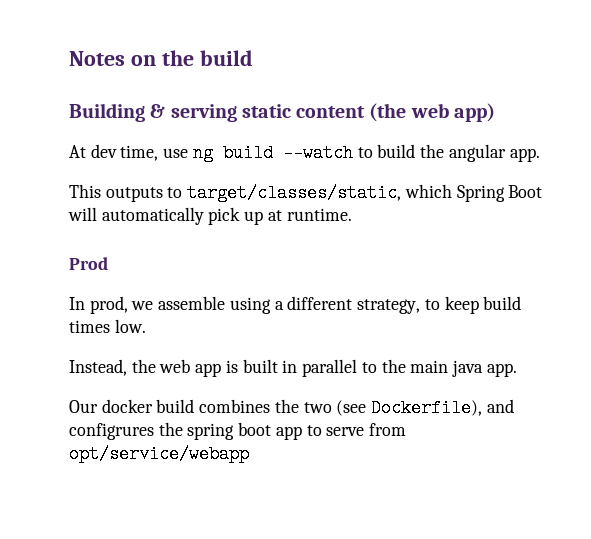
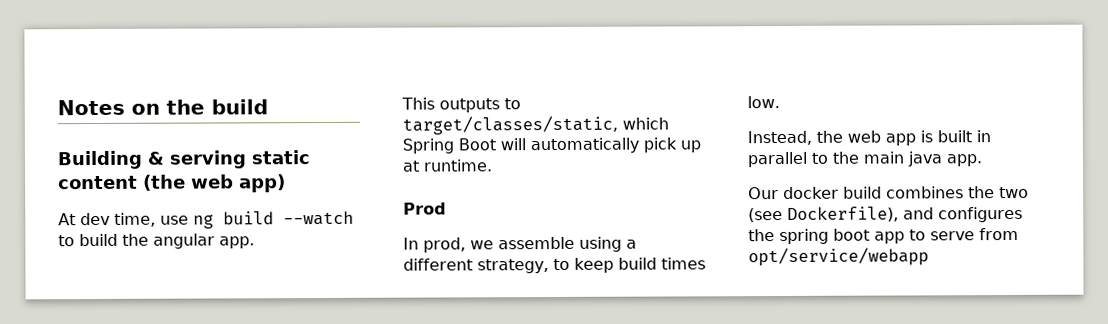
- Our docker build combines the two (see Dockerfile), and configrures the spring boot app to serve from opt/service/webapp
+ Our docker build combines the two (see Dockerfile), and configures the spring boot app to serve from opt/service/webapp

